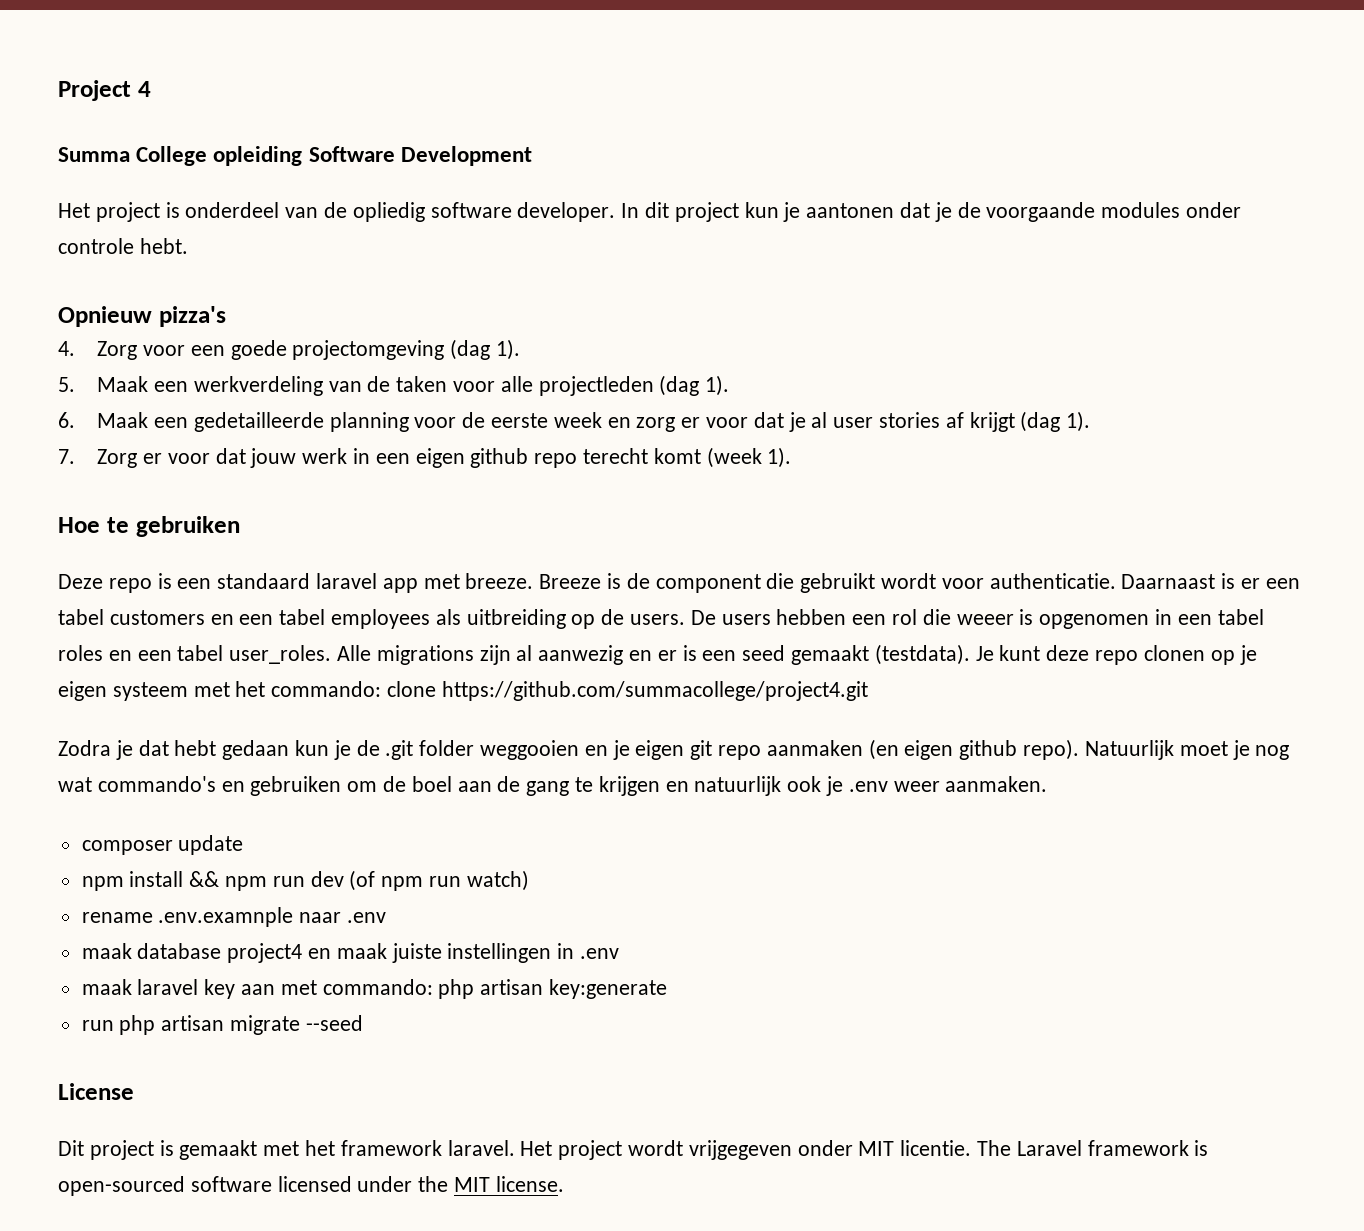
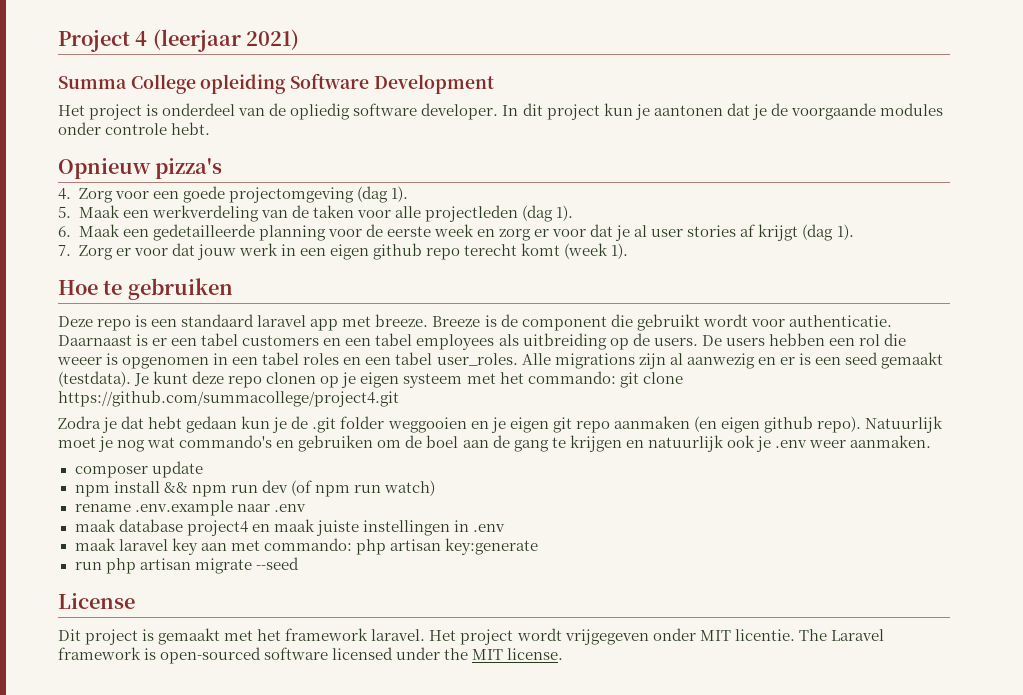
- Project 4
+ Project 4 (leerjaar 2021)
- Je kunt deze repo clonen op je eigen systeem met het commando: clone https://github.com/summacollege/project4.git
+ Je kunt deze repo clonen op je eigen systeem met het commando: git clone https://github.com/summacollege/project4.git
- rename .env.examnple naar .env
+ rename .env.example naar .env

